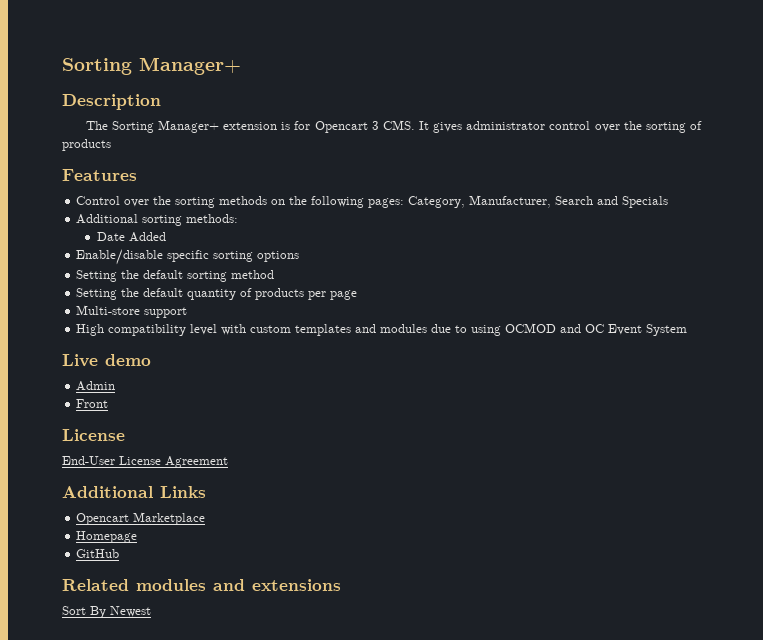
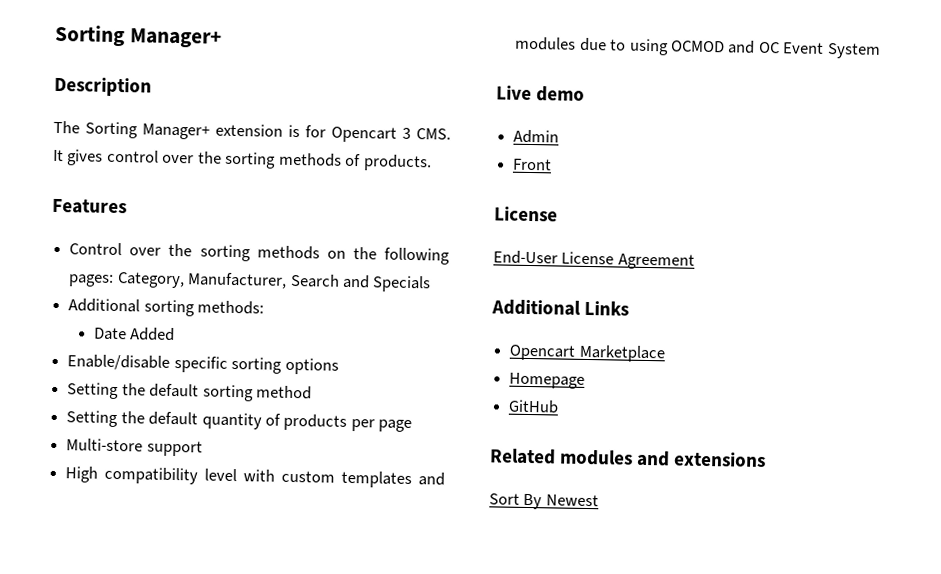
- The Sorting Manager+ extension is for Opencart 3 CMS. It gives administrator control over the sorting of products
+ The Sorting Manager+ extension is for Opencart 3 CMS. It gives control over the sorting methods of products.

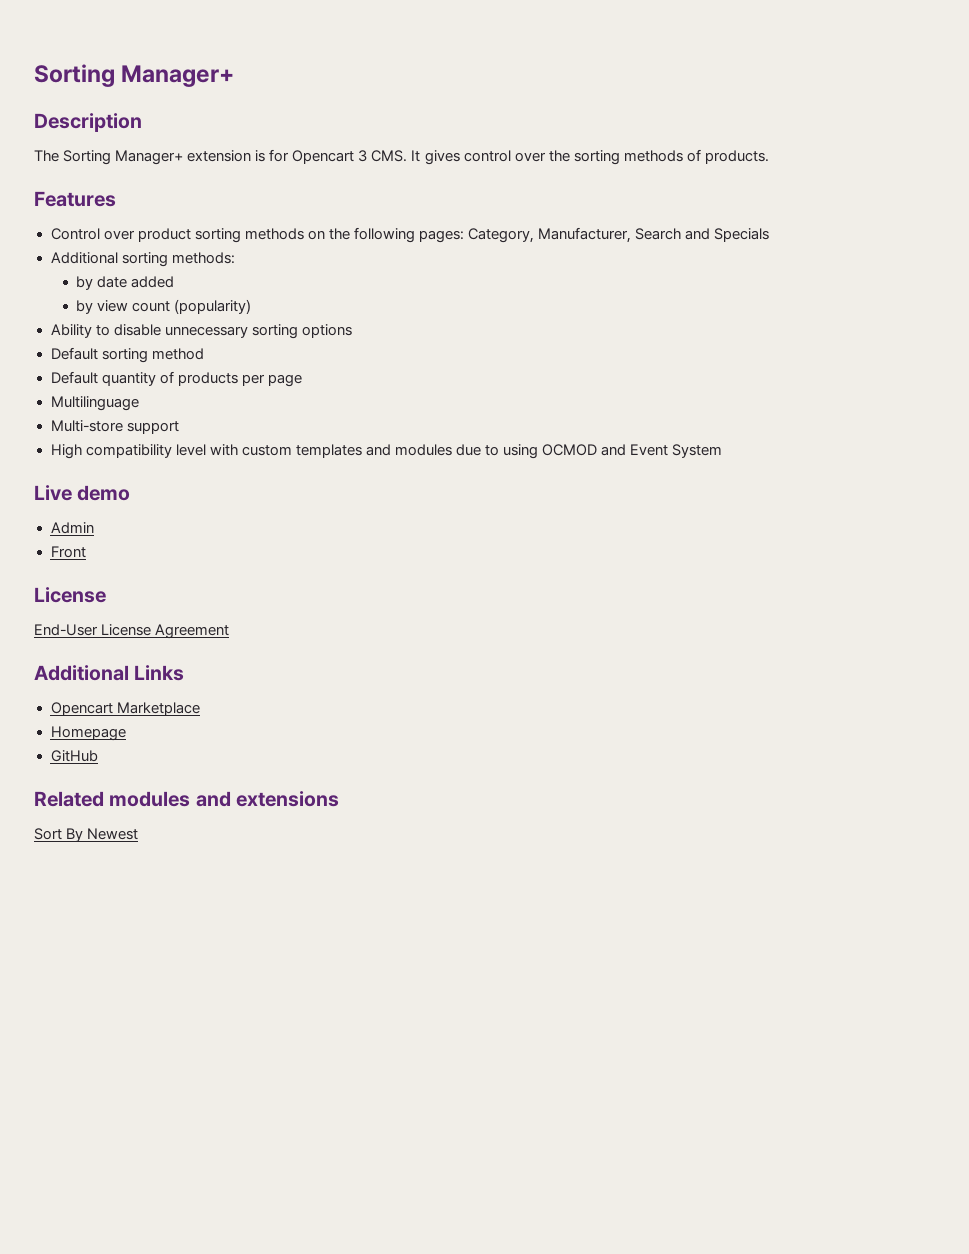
- Control over the sorting methods on the following pages: Category, Manufacturer, Search and Specials
+ Control over product sorting methods on the following pages: Category, Manufacturer, Search and Specials
- Date Added
- Enable/disable specific sorting options
+ by date added
+ by view count (popularity)
+ Ability to disable unnecessary sorting options
- Setting the default sorting method
+ Default sorting method
- Setting the default quantity of products per page
+ Default quantity of products per page
+ Multilinguage
- High compatibility level with custom templates and modules due to using OCMOD and OC Event System
+ High compatibility level with custom templates and modules due to using OCMOD and Event System

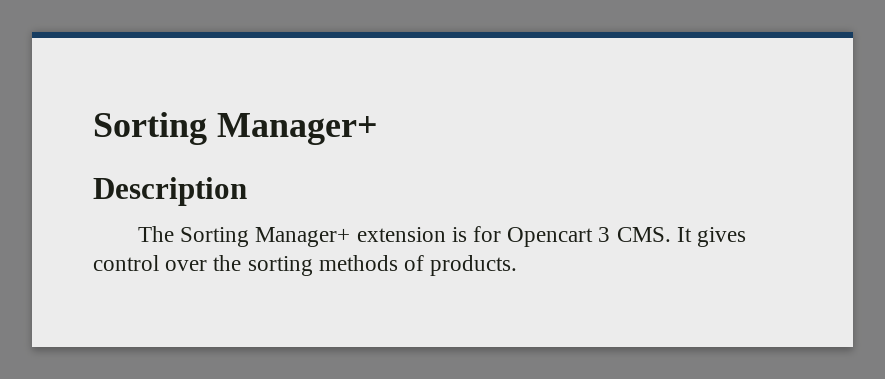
- Features
- Control over product sorting methods on the following pages: Category, Manufacturer, Search and Specials
- Additional sorting methods:
- by date added
- by view count (popularity)
- Ability to disable unnecessary sorting options
- Default sorting method
- Default quantity of products per page
- Multilinguage
- Multi-store support
- High compatibility level with custom templates and modules due to using OCMOD and Event System
- Live demo
- Admin
- Front
- License
- End-User License Agreement
- Additional Links
- Opencart Marketplace
- Homepage
- GitHub
- Related modules and extensions
- Sort By Newest

